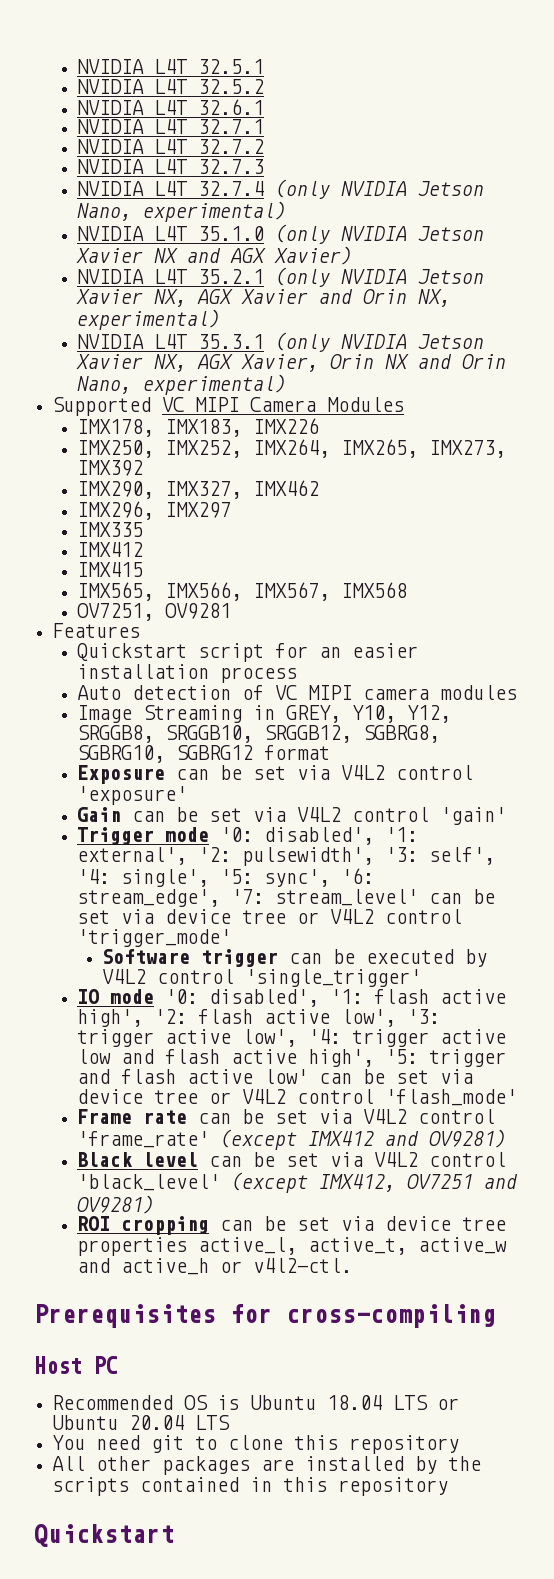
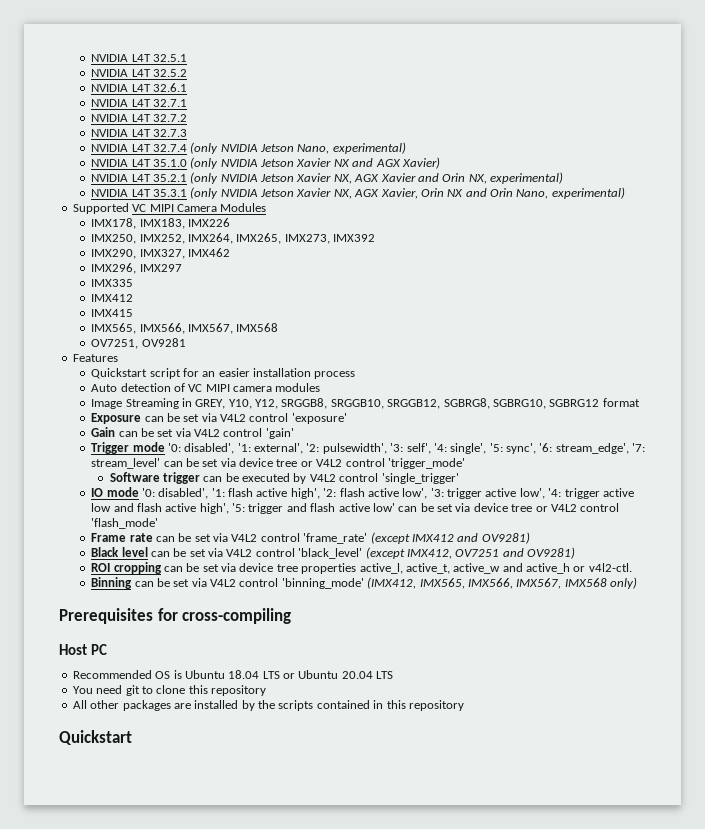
+ Binning can be set via V4L2 control 'binning_mode' (IMX412, IMX565, IMX566, IMX567, IMX568 only)

